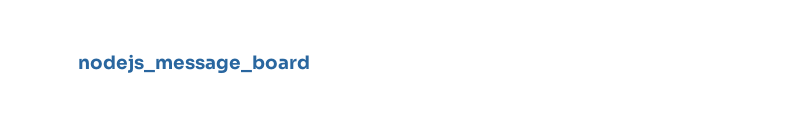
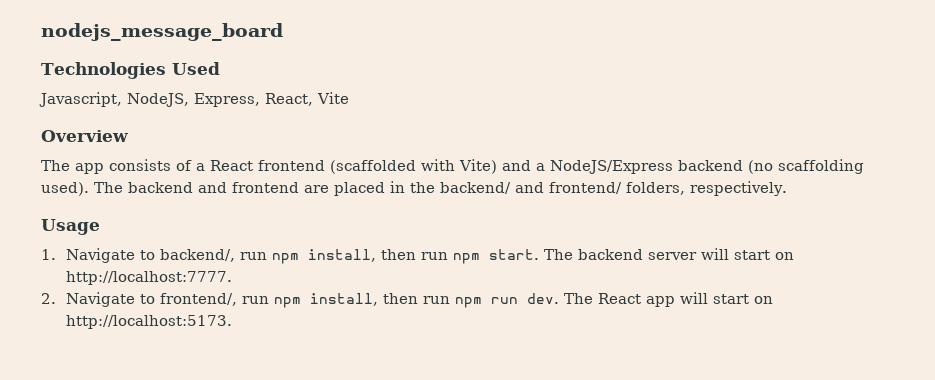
+ Technologies Used
+ Javascript, NodeJS, Express, React, Vite
+ Overview
+ The app consists of a React frontend (scaffolded with Vite) and a NodeJS/Express backend (no scaffolding used). The backend and frontend are placed in the backend/ and frontend/ folders, respectively.
+ Usage
+ 1. Navigate to backend/, run npm install, then run npm start. The backend server will start on http://localhost:7777.
+ 2. Navigate to frontend/, run npm install, then run npm run dev. The React app will start on http://localhost:5173.

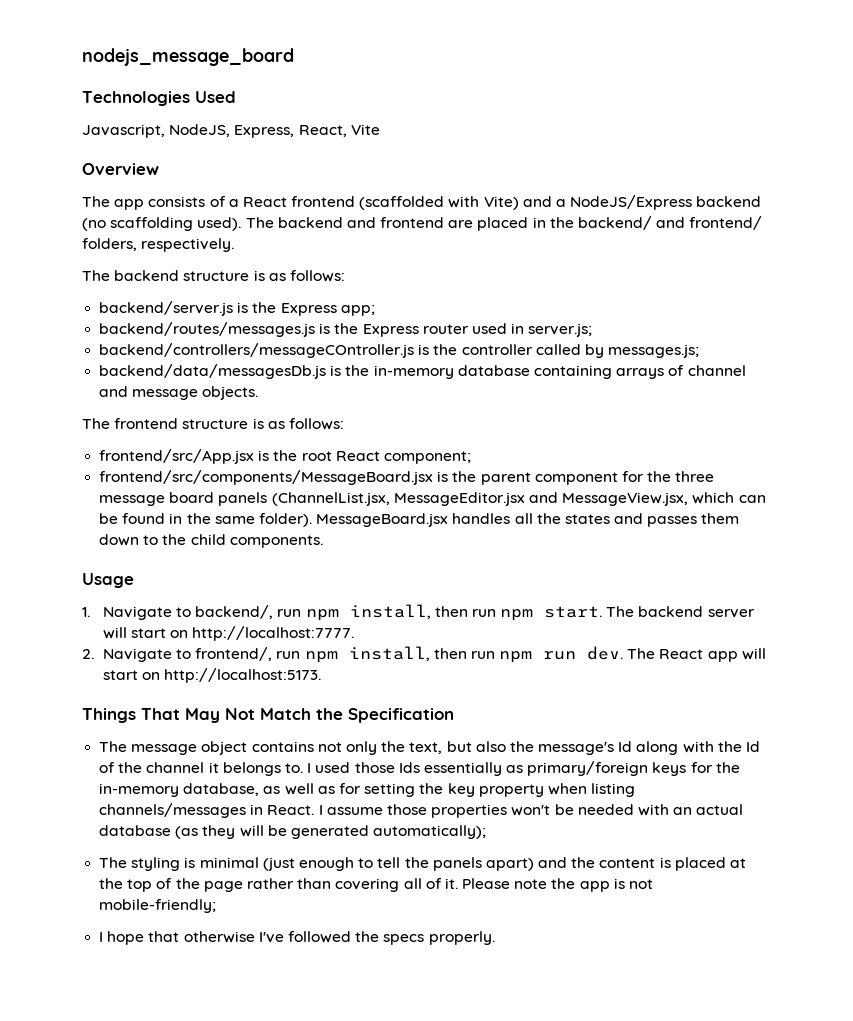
+ The backend structure is as follows:
+ backend/server.js is the Express app;
+ backend/routes/messages.js is the Express router used in server.js;
+ backend/controllers/messageCOntroller.js is the controller called by messages.js;
+ backend/data/messagesDb.js is the in-memory database containing arrays of channel and message objects.
+ The frontend structure is as follows:
+ frontend/src/App.jsx is the root React component;
+ frontend/src/components/MessageBoard.jsx is the parent component for the three message board panels (ChannelList.jsx, MessageEditor.jsx and MessageView.jsx, which can be found in the same folder). MessageBoard.jsx handles all the states and passes them down to the child components.
+ Things That May Not Match the Specification
+ The message object contains not only the text, but also the message's Id along with the Id of the channel it belongs to. I used those Ids essentially as primary/foreign keys for the in-memory database, as well as for setting the key property when listing channels/messages in React. I assume those properties won't be needed with an actual database (as they will be generated automatically);
+ The styling is minimal (just enough to tell the panels apart) and the content is placed at the top of the page rather than covering all of it. Please note the app is not mobile-friendly;
+ I hope that otherwise I've followed the specs properly.

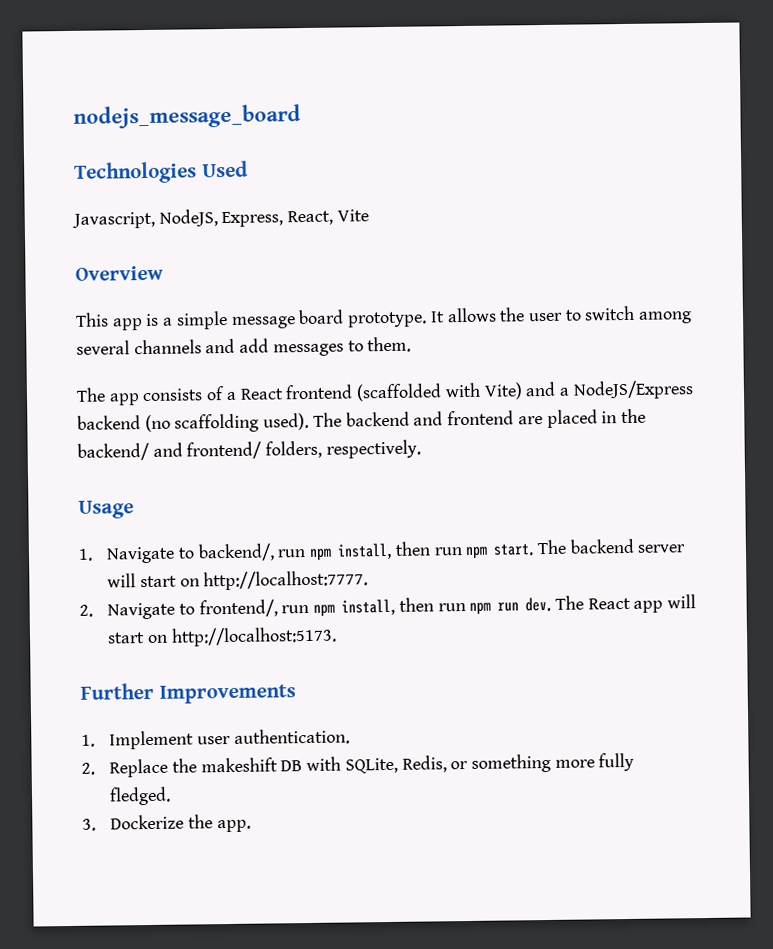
+ This app is a simple message board prototype. It allows the user to switch among several channels and add messages to them.
- The backend structure is as follows:
- backend/server.js is the Express app;
- backend/routes/messages.js is the Express router used in server.js;
- backend/controllers/messageCOntroller.js is the controller called by messages.js;
- backend/data/messagesDb.js is the in-memory database containing arrays of channel and message objects.
- The frontend structure is as follows:
- frontend/src/App.jsx is the root React component;
- frontend/src/components/MessageBoard.jsx is the parent component for the three message board panels (ChannelList.jsx, MessageEditor.jsx and MessageView.jsx, which can be found in the same folder). MessageBoard.jsx handles all the states and passes them down to the child components.
- Things That May Not Match the Specification
- The message object contains not only the text, but also the message's Id along with the Id of the channel it belongs to. I used those Ids essentially as primary/foreign keys for the in-memory database, as well as for setting the key property when listing channels/messages in React. I assume those properties won't be needed with an actual database (as they will be generated automatically);
- The styling is minimal (just enough to tell the panels apart) and the content is placed at the top of the page rather than covering all of it. Please note the app is not mobile-friendly;
- I hope that otherwise I've followed the specs properly.
+ Further Improvements
+ 1. Implement user authentication.
+ 2. Replace the makeshift DB with SQLite, Redis, or something more fully fledged.
+ 3. Dockerize the app.

